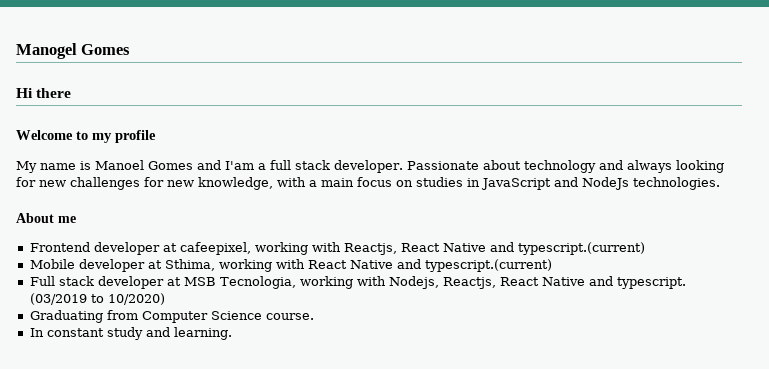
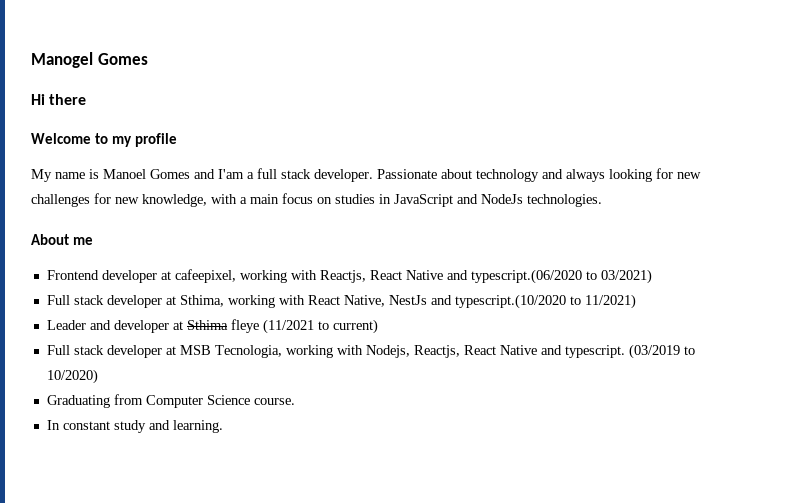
- Frontend developer at cafeepixel, working with Reactjs, React Native and typescript.(current)
- Mobile developer at Sthima, working with React Native and typescript.(current)
+ Frontend developer at cafeepixel, working with Reactjs, React Native and typescript.(06/2020 to 03/2021)
+ Full stack developer at Sthima, working with React Native, NestJs and typescript.(10/2020 to 11/2021)
+ Leader and developer at Sthima fleye (11/2021 to current)

